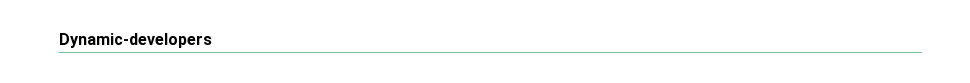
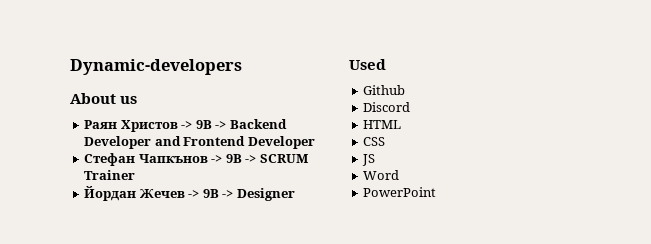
+ About us
+ Раян Христов -> 9B -> Backend Developer and Frontend Developer
+ Стефан Чапкънов -> 9B -> SCRUM Trainer
+ Йордан Жечев -> 9B -> Designer
+ Used
+ Github
+ Discord
+ HTML
+ CSS
+ JS
+ Word
+ PowerPoint

